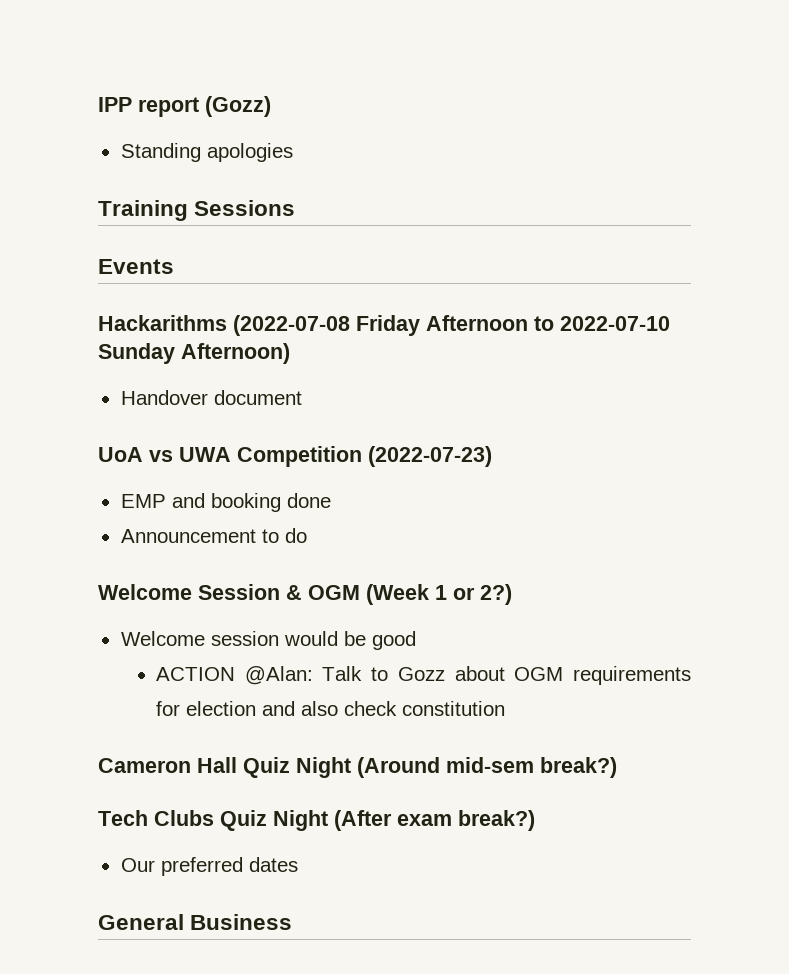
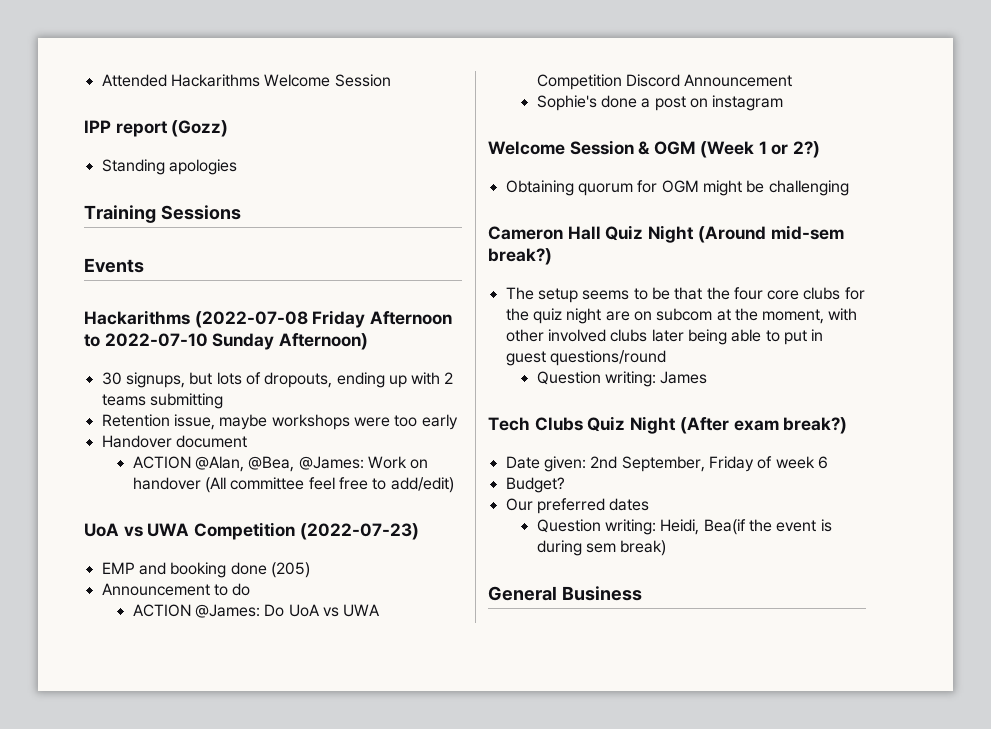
+ Attended Hackarithms Welcome Session
+ 30 signups, but lots of dropouts, ending up with 2 teams submitting
+ Retention issue, maybe workshops were too early
  Handover document
+ ACTION @Alan, @Bea, @James: Work on handover (All committee feel free to add/edit)
- EMP and booking done
+ EMP and booking done (205)
+ ACTION @James: Do UoA vs UWA Competition Discord Announcement
+ Sophie's done a post on instagram
- Welcome session would be good
- ACTION @Alan: Talk to Gozz about OGM requirements for election and also check constitution
+ Obtaining quorum for OGM might be challenging
+ The setup seems to be that the four core clubs for the quiz night are on subcom at the moment, with other involved clubs later being able to put in guest questions/round
+ Question writing: James
+ Date given: 2nd September, Friday of week 6
+ Budget?
  Our preferred dates
+ Question writing: Heidi, Bea(if the event is during sem break)

